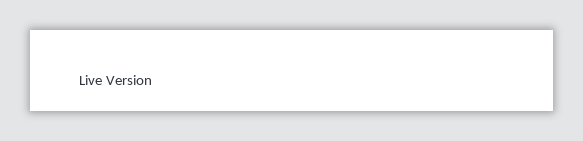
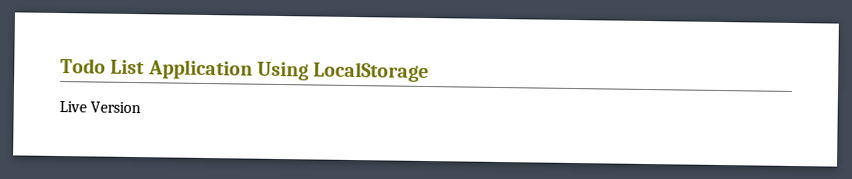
+ Todo List Application Using LocalStorage

